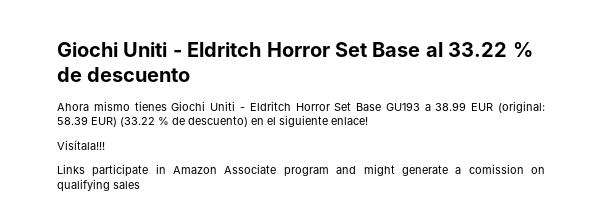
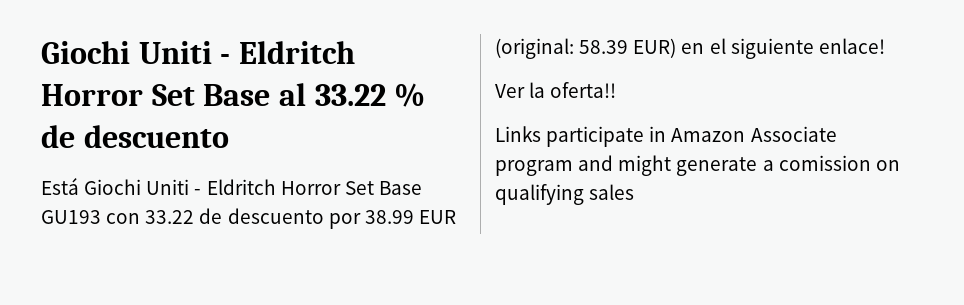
- Ahora mismo tienes Giochi Uniti - Eldritch Horror Set Base GU193 a 38.99 EUR (original: 58.39 EUR) (33.22 % de descuento) en el siguiente enlace!
+ Está Giochi Uniti - Eldritch Horror Set Base GU193 con 33.22 de descuento por 38.99 EUR (original: 58.39 EUR) en el siguiente enlace!
- Visítala!!!
+ Ver la oferta!!

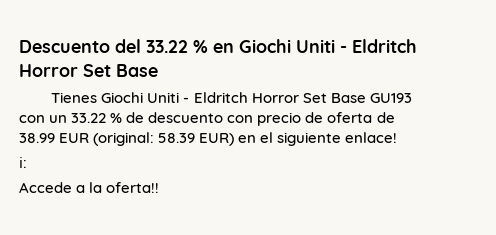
- Giochi Uniti - Eldritch Horror Set Base al 33.22 % de descuento
- Está Giochi Uniti - Eldritch Horror Set Base GU193 con 33.22 de descuento por 38.99 EUR (original: 58.39 EUR) en el siguiente enlace!
+ Descuento del 33.22 % en Giochi Uniti - Eldritch Horror Set Base
+ Tienes Giochi Uniti - Eldritch Horror Set Base GU193 con un 33.22 % de descuento con precio de oferta de 38.99 EUR (original: 58.39 EUR) en el siguiente enlace!
- Ver la oferta!!
+ ℹ:
+ Accede a la oferta!!
- Links participate in Amazon Associate program and might generate a comission on qualifying sales

